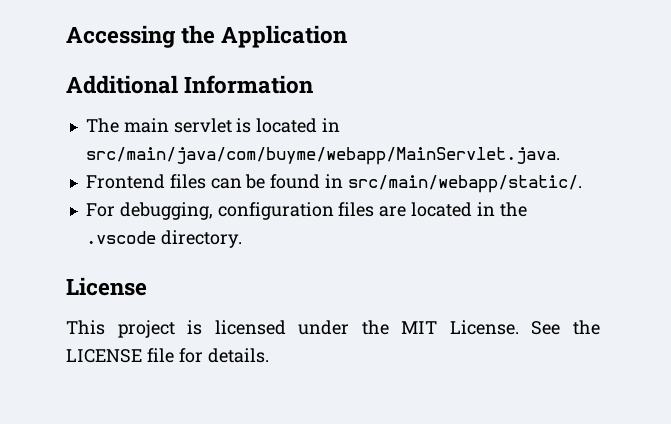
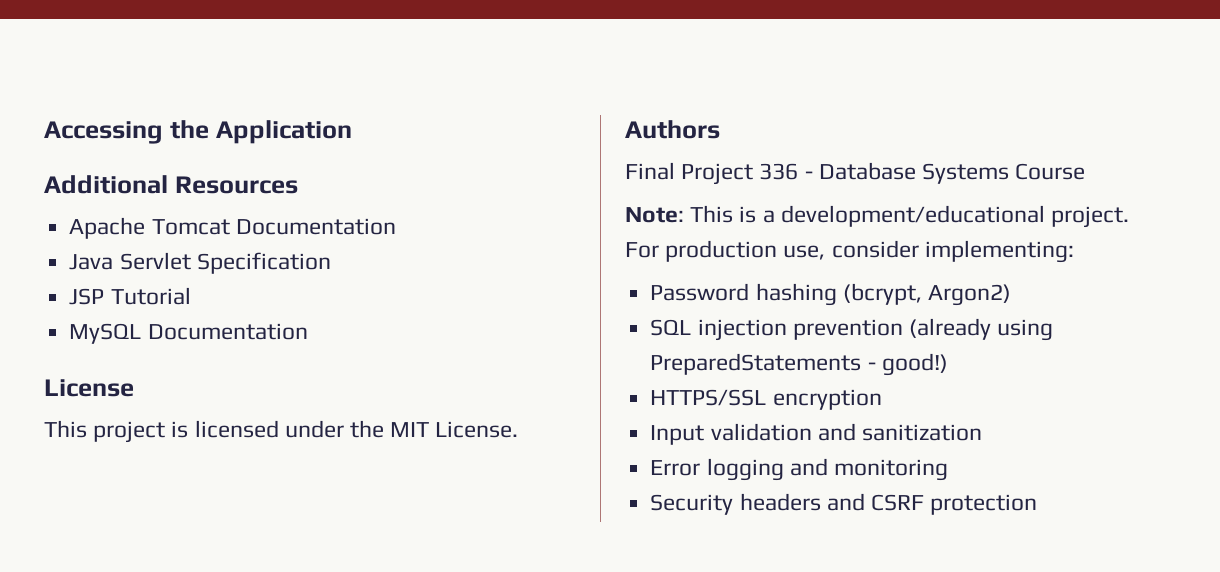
- Additional Information
- The main servlet is located in src/main/java/com/buyme/webapp/MainServlet.java.
- Frontend files can be found in src/main/webapp/static/.
- For debugging, configuration files are located in the .vscode directory.
+ Additional Resources
+ Apache Tomcat Documentation
+ Java Servlet Specification
+ JSP Tutorial
+ MySQL Documentation
- This project is licensed under the MIT License. See the LICENSE file for details.
+ This project is licensed under the MIT License.
+ Authors
+ Final Project 336 - Database Systems Course
+ Note: This is a development/educational project. For production use, consider implementing:
+ Password hashing (bcrypt, Argon2)
+ SQL injection prevention (already using PreparedStatements - good!)
+ HTTPS/SSL encryption
+ Input validation and sanitization
+ Error logging and monitoring
+ Security headers and CSRF protection

